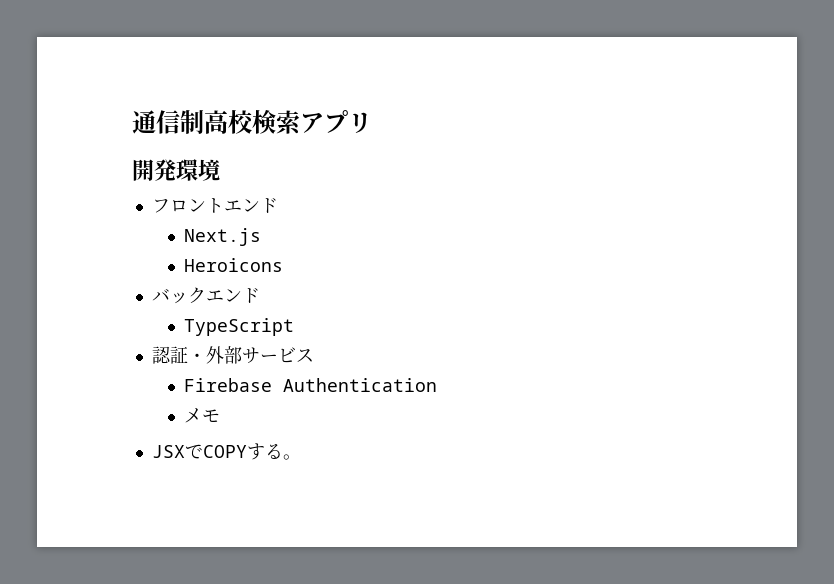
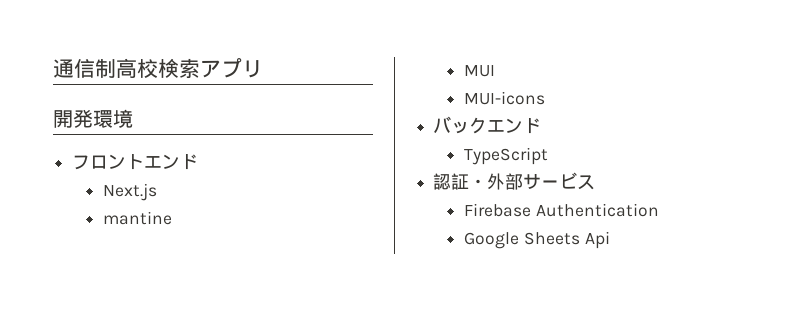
- Heroicons
+ mantine
+ MUI
+ MUI-icons
- メモ
- JSXでCOPYする。
+ Google Sheets Api

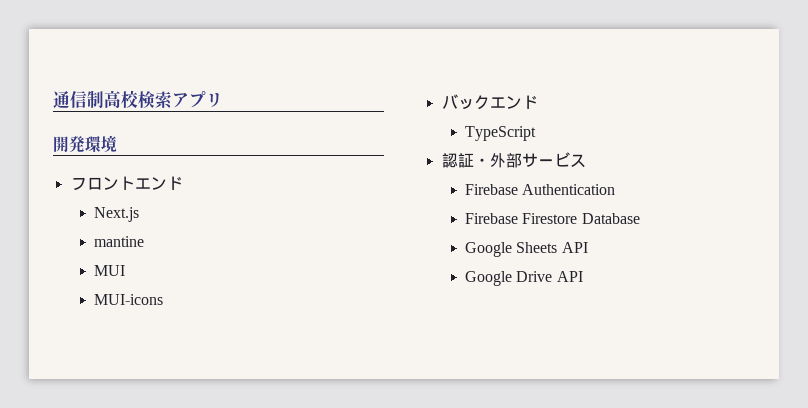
+ Firebase Firestore Database
- Google Sheets Api
+ Google Sheets API
+ Google Drive API

